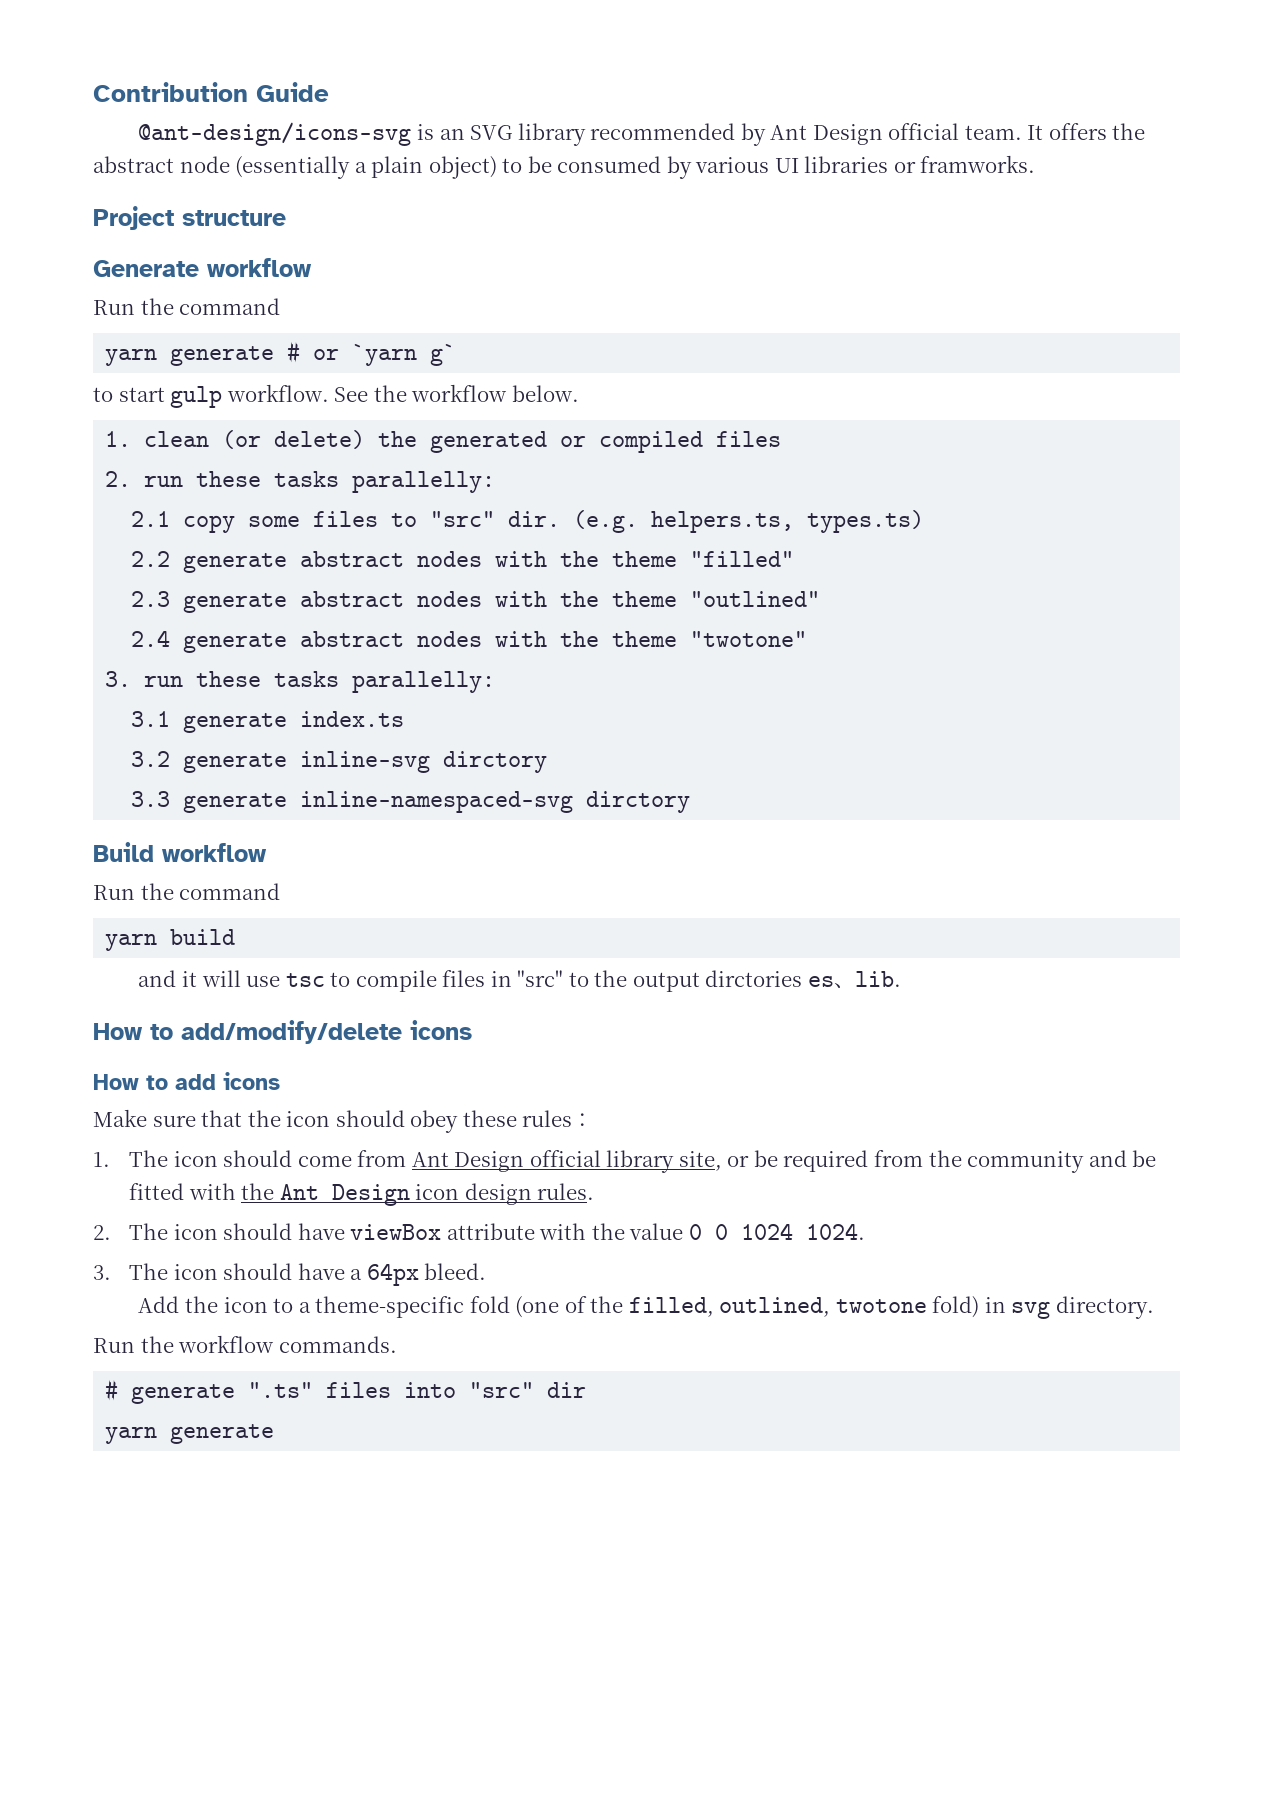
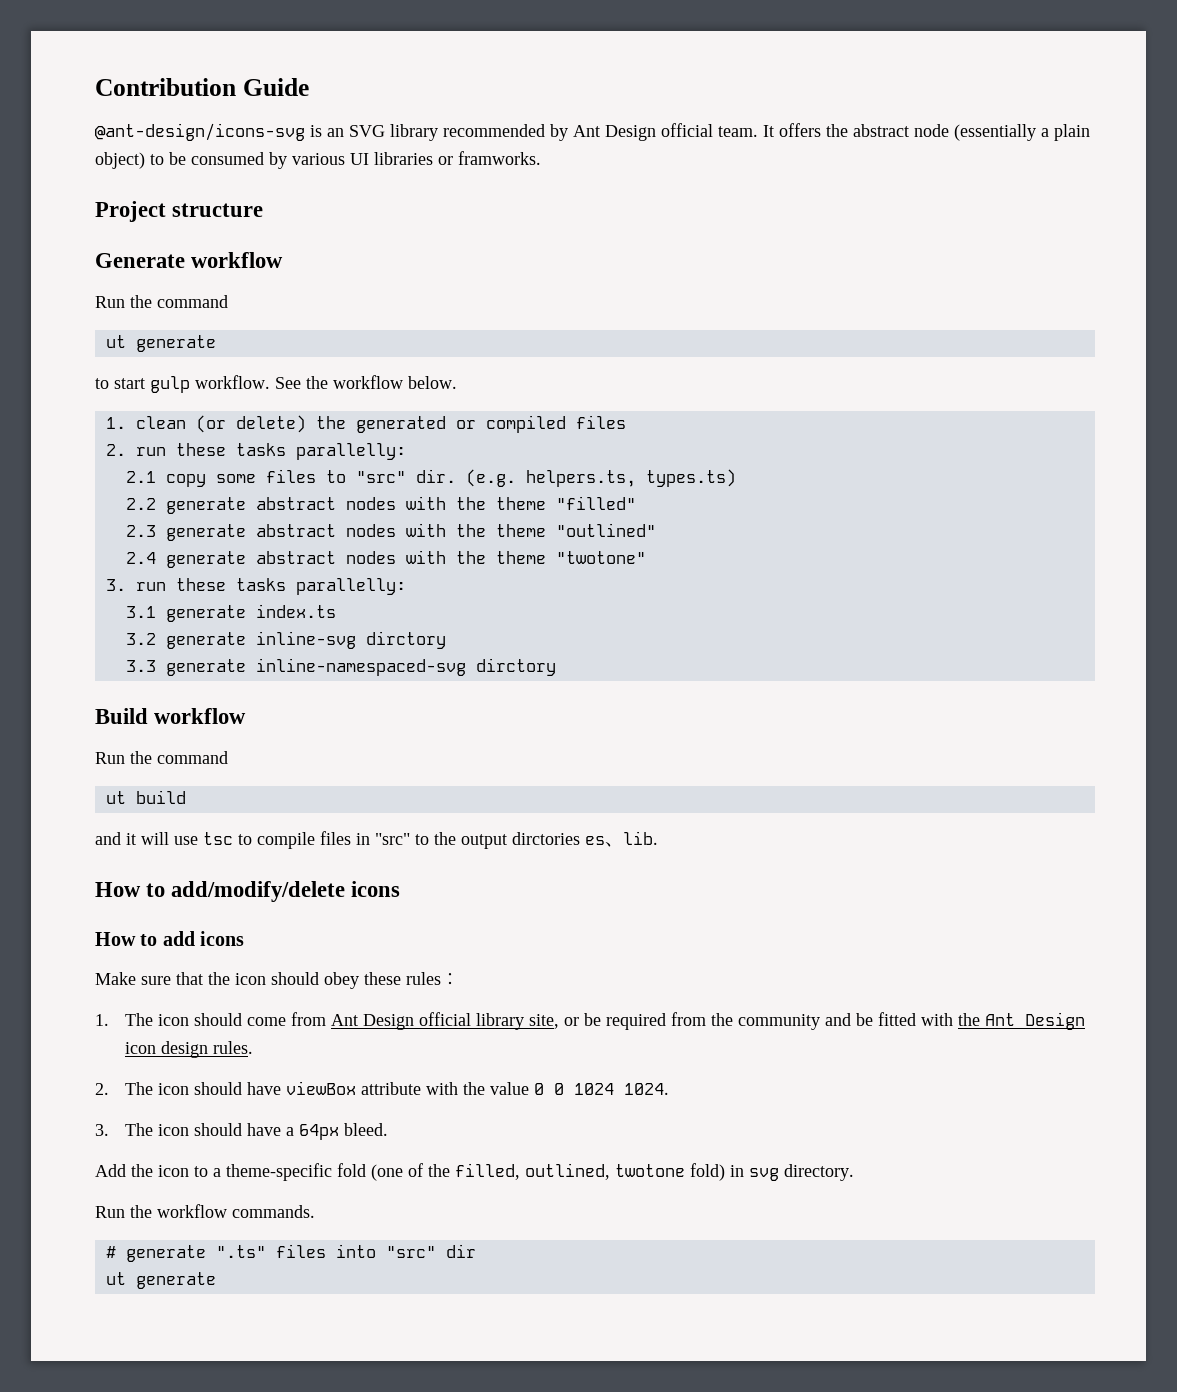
  Generate workflow
  Run the command
- yarn generate # or `yarn g`
+ ut generate
- yarn build
+ ut build
  # generate ".ts" files into "src" dir
- yarn generate
+ ut generate

